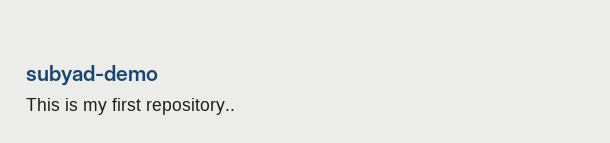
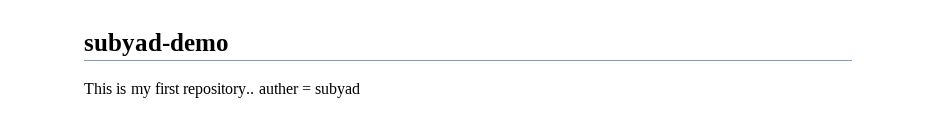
- This is my first repository..
+ This is my first repository.. auther = subyad

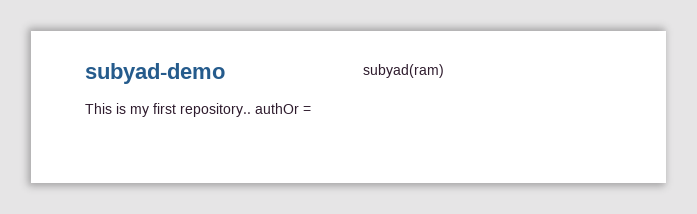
- This is my first repository.. auther = subyad
+ This is my first repository.. authOr = subyad(ram)

